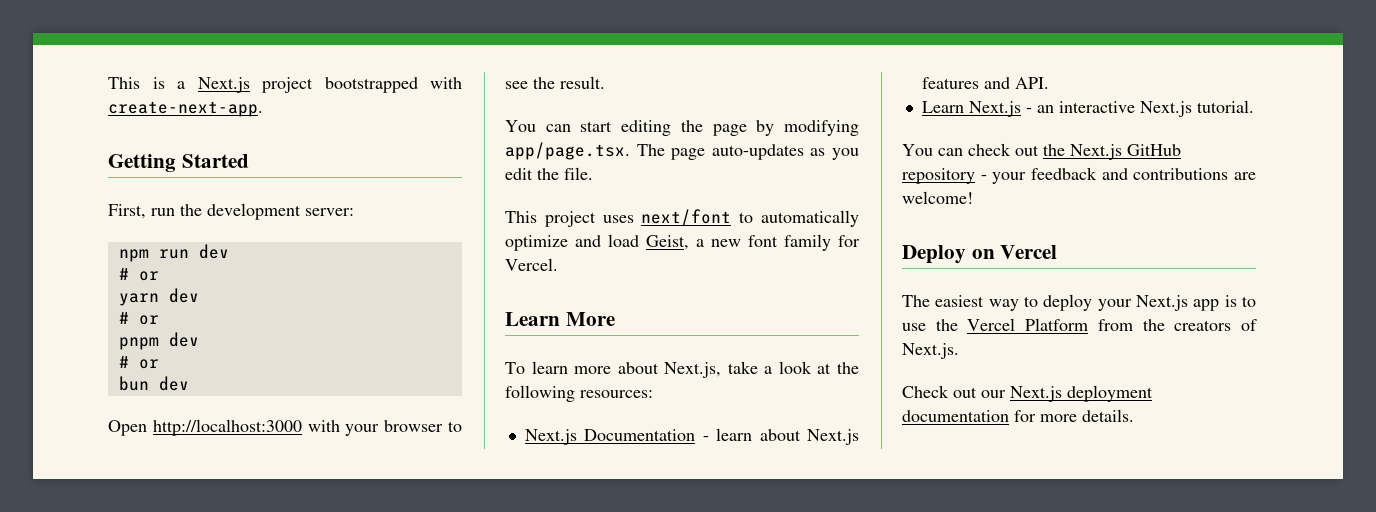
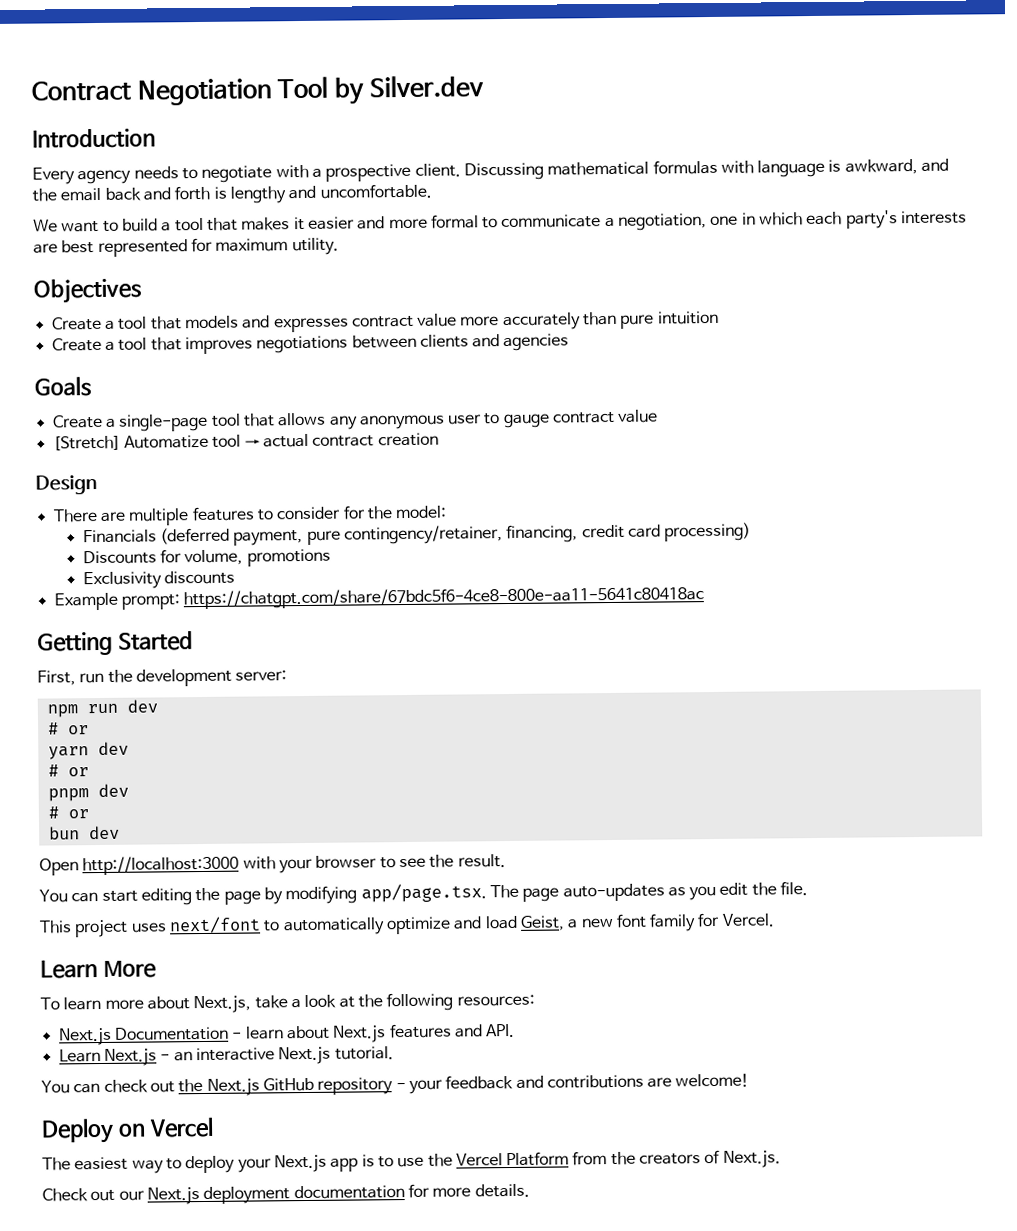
- This is a Next.js project bootstrapped with create-next-app.
+ Contract Negotiation Tool by Silver.dev
+ Introduction
+ Every agency needs to negotiate with a prospective client. Discussing mathematical formulas with language is awkward, and the email back and forth is lengthy and uncomfortable.
+ We want to build a tool that makes it easier and more formal to communicate a negotiation, one in which each party's interests are best represented for maximum utility.
+ Objectives
+ Create a tool that models and expresses contract value more accurately than pure intuition
+ Create a tool that improves negotiations between clients and agencies
+ Goals
+ Create a single-page tool that allows any anonymous user to gauge contract value
+ [Stretch] Automatize tool → actual contract creation
+ Design
+ There are multiple features to consider for the model:
+ Financials (deferred payment, pure contingency/retainer, financing, credit card processing)
+ Discounts for volume, promotions
+ Exclusivity discounts
+ Example prompt: https://chatgpt.com/share/67bdc5f6-4ce8-800e-aa11-5641c80418ac

